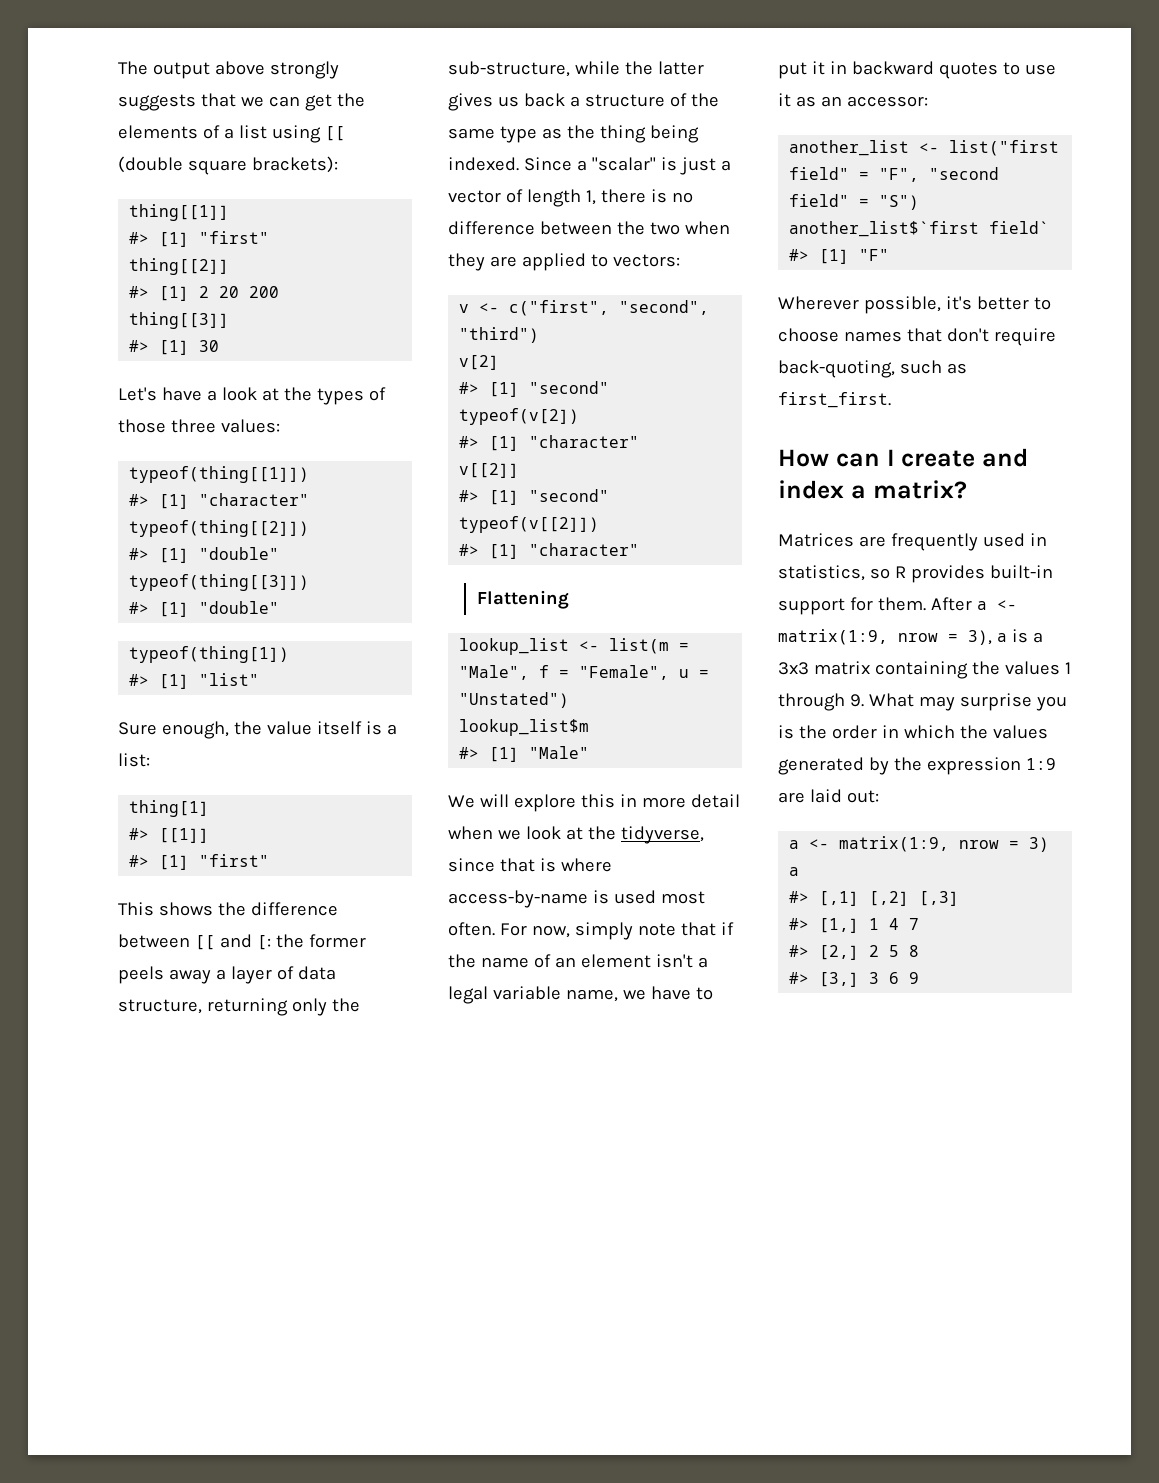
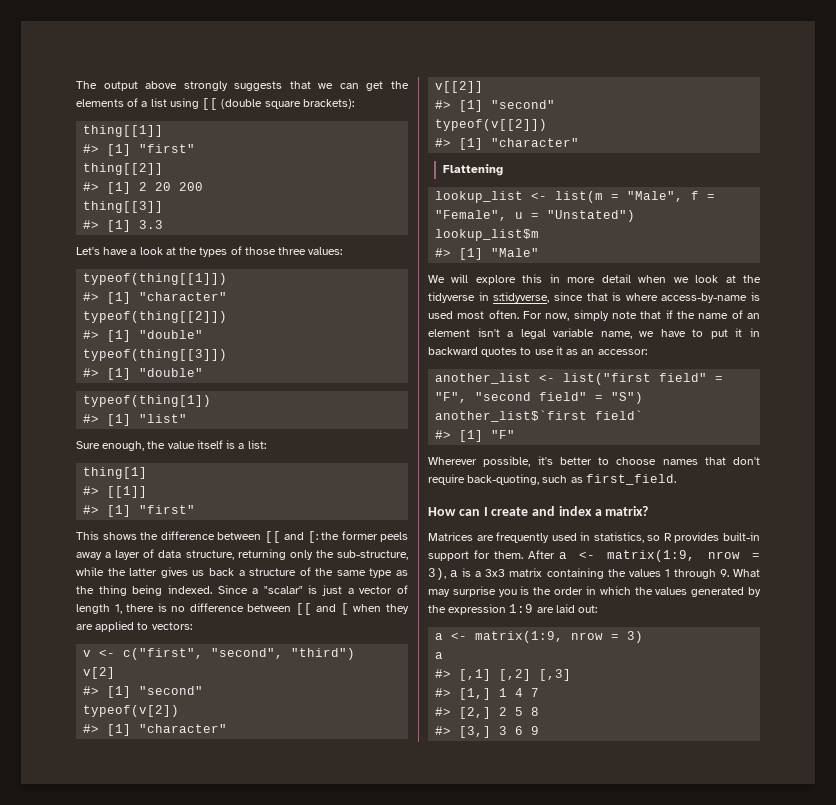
- #> [1] 30
+ #> [1] 3.3
- Since a "scalar" is just a vector of length 1, there is no difference between the two when they are applied to vectors:
+ Since a "scalar" is just a vector of length 1, there is no difference between [[ and [ when they are applied to vectors:
- We will explore this in more detail when we look at the tidyverse, since that is where access-by-name is used most often.
+ We will explore this in more detail when we look at the tidyverse in s:tidyverse, since that is where access-by-name is used most often.
- Wherever possible, it's better to choose names that don't require back-quoting, such as first_first.
+ Wherever possible, it's better to choose names that don't require back-quoting, such as first_field.

